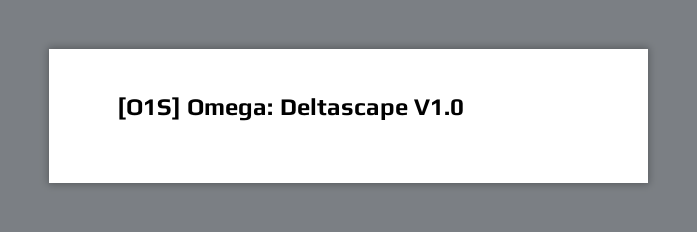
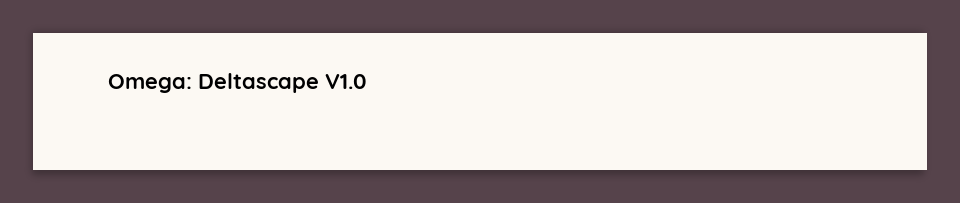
- [O1S] Omega: Deltascape V1.0
+ Omega: Deltascape V1.0

